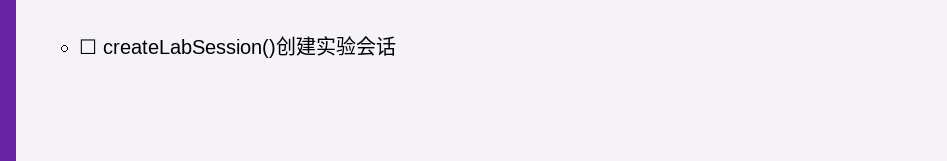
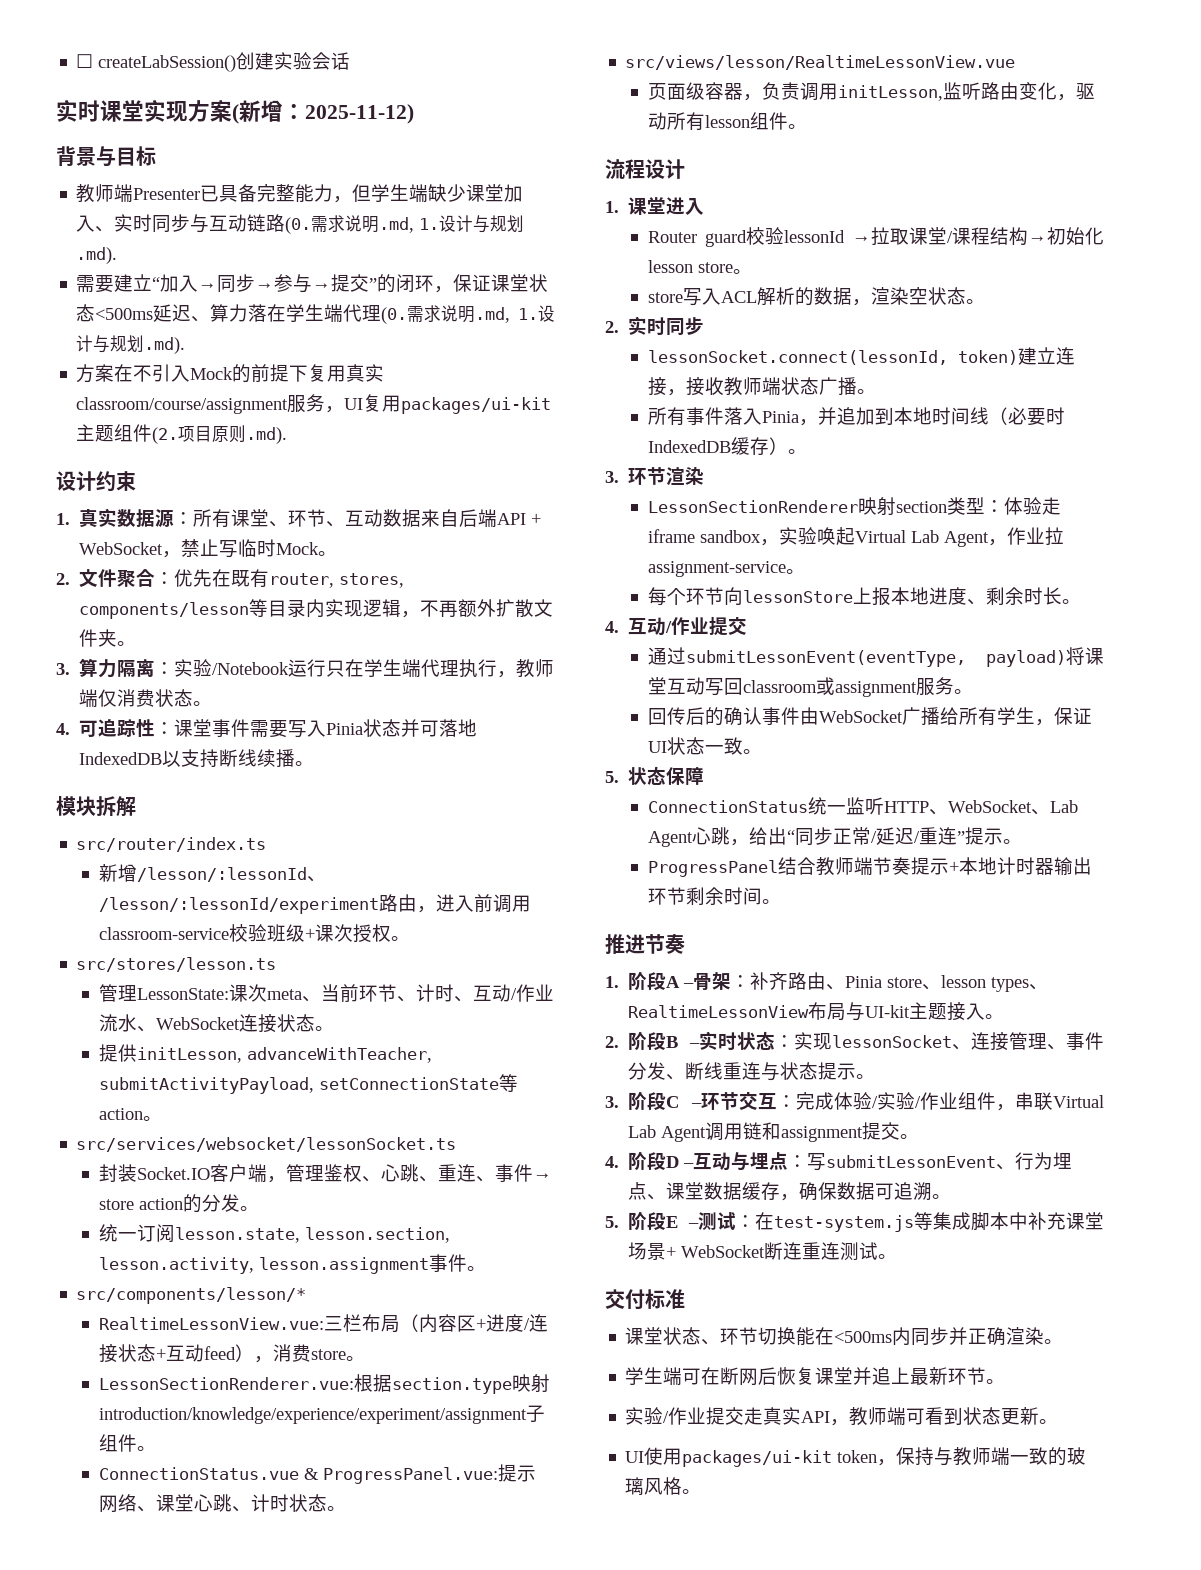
+ 实时课堂实现方案(新增：2025-11-12)
+ 背景与目标
+ 教师端Presenter已具备完整能力，但学生端缺少课堂加入、实时同步与互动链路(0.需求说明.md, 1.设计与规划.md).
+ 需要建立“加入→同步→参与→提交”的闭环，保证课堂状态<500ms延迟、算力落在学生端代理(0.需求说明.md, 1.设计与规划.md).
+ 方案在不引入Mock的前提下复用真实classroom/course/assignment服务，UI复用packages/ui-kit主题组件(2.项目原则.md).
+ 设计约束
+ 1.真实数据源：所有课堂、环节、互动数据来自后端API + WebSocket，禁止写临时Mock。
+ 2.文件聚合：优先在既有router, stores, components/lesson等目录内实现逻辑，不再额外扩散文件夹。
+ 3.算力隔离：实验/Notebook运行只在学生端代理执行，教师端仅消费状态。
+ 4.可追踪性：课堂事件需要写入Pinia状态并可落地IndexedDB以支持断线续播。
+ 模块拆解
+ src/router/index.ts
+ 新增/lesson/:lessonId、/lesson/:lessonId/experiment路由，进入前调用classroom-service校验班级+课次授权。
+ src/stores/lesson.ts
+ 管理LessonState:课次meta、当前环节、计时、互动/作业流水、WebSocket连接状态。
+ 提供initLesson, advanceWithTeacher, submitActivityPayload, setConnectionState等action。
+ src/services/websocket/lessonSocket.ts
+ 封装Socket.IO客户端，管理鉴权、心跳、重连、事件→ store action的分发。
+ 统一订阅lesson.state, lesson.section, lesson.activity, lesson.assignment事件。
+ src/components/lesson/*
+ RealtimeLessonView.vue:三栏布局（内容区+进度/连接状态+互动feed），消费store。
+ LessonSectionRenderer.vue:根据section.type映射introduction/knowledge/experience/experiment/assignment子组件。
+ ConnectionStatus.vue & ProgressPanel.vue:提示网络、课堂心跳、计时状态。
+ src/views/lesson/RealtimeLessonView.vue
+ 页面级容器，负责调用initLesson,监听路由变化，驱动所有lesson组件。
+ 流程设计
+ 1.课堂进入
+ Router guard校验lessonId →拉取课堂/课程结构→初始化lesson store。
+ store写入ACL解析的数据，渲染空状态。
+ 2.实时同步
+ lessonSocket.connect(lessonId, token)建立连接，接收教师端状态广播。
+ 所有事件落入Pinia，并追加到本地时间线（必要时IndexedDB缓存）。
+ 3.环节渲染
+ LessonSectionRenderer映射section类型：体验走iframe sandbox，实验唤起Virtual Lab Agent，作业拉assignment-service。
+ 每个环节向lessonStore上报本地进度、剩余时长。
+ 4.互动/作业提交
+ 通过submitLessonEvent(eventType, payload)将课堂互动写回classroom或assignment服务。
+ 回传后的确认事件由WebSocket广播给所有学生，保证UI状态一致。
+ 5.状态保障
+ ConnectionStatus统一监听HTTP、WebSocket、Lab Agent心跳，给出“同步正常/延迟/重连”提示。
+ ProgressPanel结合教师端节奏提示+本地计时器输出环节剩余时间。
+ 推进节奏
+ 1.阶段A –骨架：补齐路由、Pinia store、lesson types、RealtimeLessonView布局与UI-kit主题接入。
+ 2.阶段B –实时状态：实现lessonSocket、连接管理、事件分发、断线重连与状态提示。
+ 3.阶段C –环节交互：完成体验/实验/作业组件，串联Virtual Lab Agent调用链和assignment提交。
+ 4.阶段D –互动与埋点：写submitLessonEvent、行为埋点、课堂数据缓存，确保数据可追溯。
+ 5.阶段E –测试：在test-system.js等集成脚本中补充课堂场景+ WebSocket断连重连测试。
+ 交付标准
+ 课堂状态、环节切换能在<500ms内同步并正确渲染。
+ 学生端可在断网后恢复课堂并追上最新环节。
+ 实验/作业提交走真实API，教师端可看到状态更新。
+ UI使用packages/ui-kit token，保持与教师端一致的玻璃风格。

